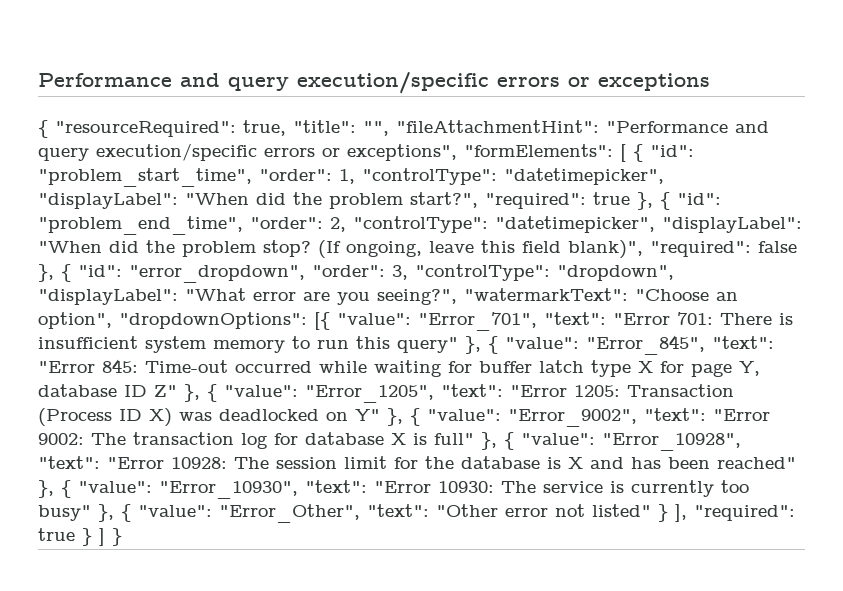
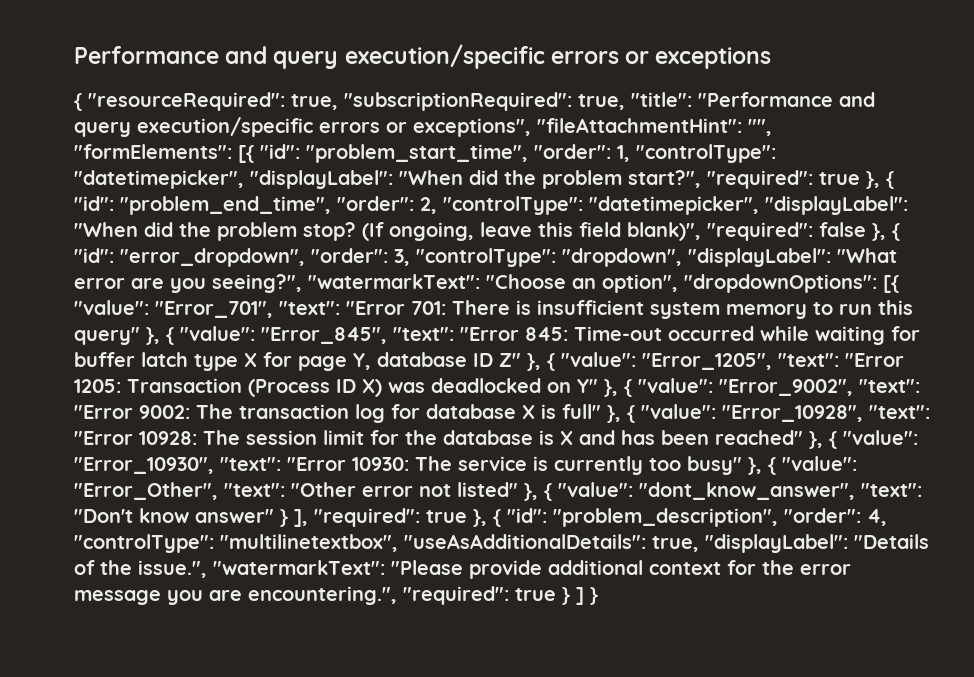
- { "resourceRequired": true, "title": "", "fileAttachmentHint": "Performance and query execution/specific errors or exceptions", "formElements": [ { "id": "problem_start_time", "order": 1, "controlType": "datetimepicker", "displayLabel": "When did the problem start?", "required": true }, { "id": "problem_end_time", "order": 2, "controlType": "datetimepicker", "displayLabel": "When did the problem stop?
+ { "resourceRequired": true, "subscriptionRequired": true, "title": "Performance and query execution/specific errors or exceptions", "fileAttachmentHint": "", "formElements": [{ "id": "problem_start_time", "order": 1, "controlType": "datetimepicker", "displayLabel": "When did the problem start?", "required": true }, { "id": "problem_end_time", "order": 2, "controlType": "datetimepicker", "displayLabel": "When did the problem stop?
- "Other error not listed" } ], "required":
+ "Other error not listed" }, { "value": "dont_know_answer", "text": "Don't know answer" } ], "required": true }, { "id": "problem_description", "order": 4, "controlType": "multilinetextbox", "useAsAdditionalDetails": true, "displayLabel": "Details of the issue.", "watermarkText": "Please provide additional context for the error message you are encountering.", "required":

